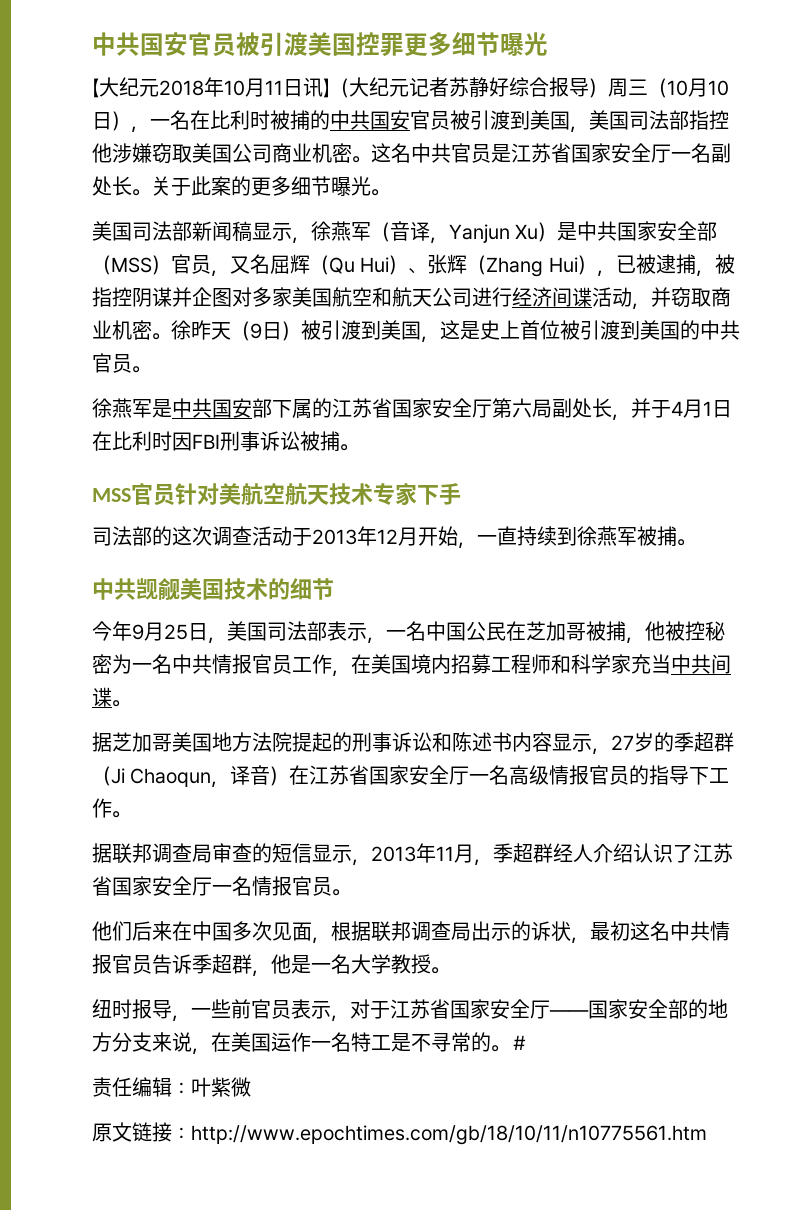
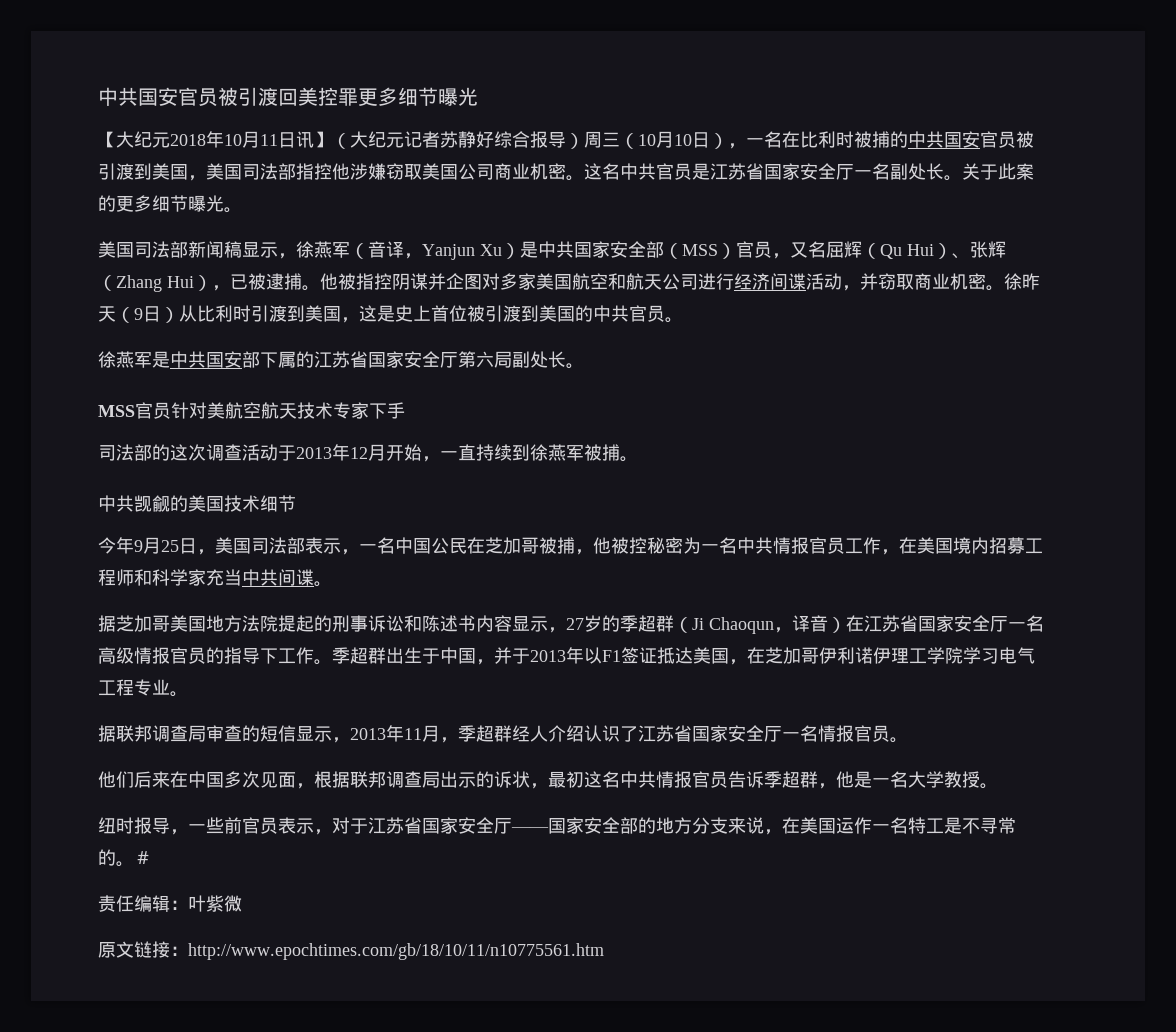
- 中共国安官员被引渡美国控罪更多细节曝光
+ 中共国安官员被引渡回美控罪更多细节曝光
- 美国司法部新闻稿显示，徐燕军（音译，Yanjun Xu）是中共国家安全部（MSS）官员，又名屈辉（Qu Hui）、张辉（Zhang Hui），已被逮捕，被指控阴谋并企图对多家美国航空和航天公司进行经济间谍活动，并窃取商业机密。
+ 美国司法部新闻稿显示，徐燕军（音译，Yanjun Xu）是中共国家安全部（MSS）官员，又名屈辉（Qu Hui）、张辉（Zhang Hui），已被逮捕。他被指控阴谋并企图对多家美国航空和航天公司进行经济间谍活动，并窃取商业机密。
- 徐昨天（9日）被引渡到美国，这是史上首位被引渡到美国的中共官员。
+ 徐昨天（9日）从比利时引渡到美国，这是史上首位被引渡到美国的中共官员。
- 徐燕军是中共国安部下属的江苏省国家安全厅第六局副处长，并于4月1日在比利时因FBI刑事诉讼被捕。
+ 徐燕军是中共国安部下属的江苏省国家安全厅第六局副处长。
- 中共觊觎美国技术的细节
+ 中共觊觎的美国技术细节
+ 季超群出生于中国，并于2013年以F1签证抵达美国，在芝加哥伊利诺伊理工学院学习电气工程专业。

